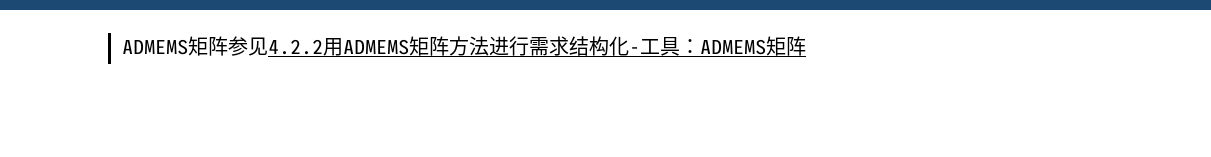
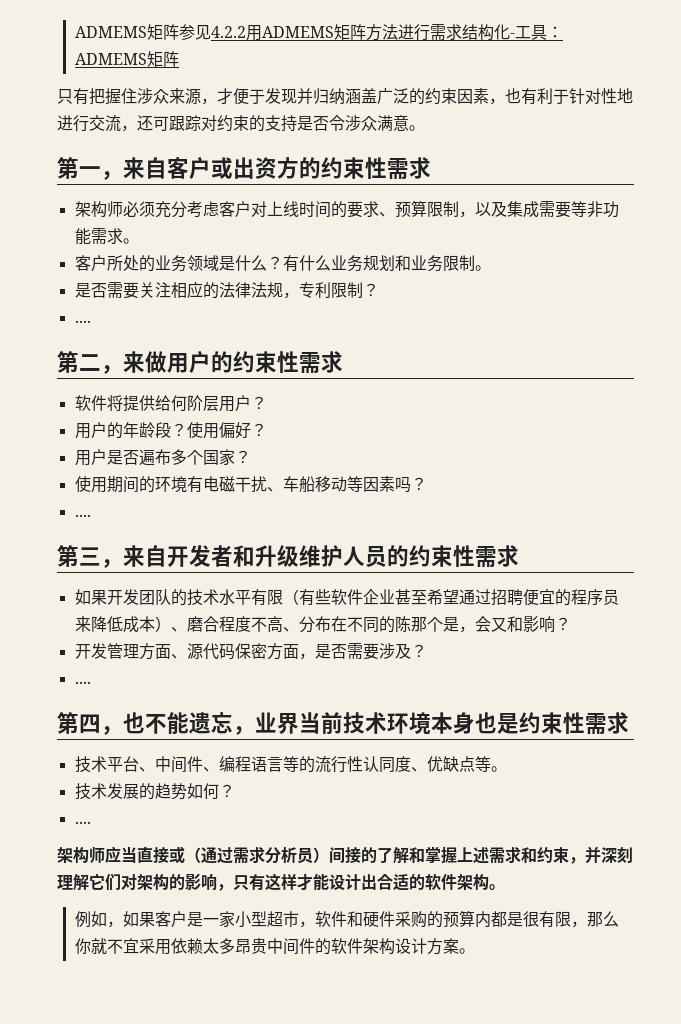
+ 只有把握住涉众来源，才便于发现并归纳涵盖广泛的约束因素，也有利于针对性地进行交流，还可跟踪对约束的支持是否令涉众满意。
+ 第一，来自客户或出资方的约束性需求
+ 架构师必须充分考虑客户对上线时间的要求、预算限制，以及集成需要等非功能需求。
+ 客户所处的业务领域是什么？有什么业务规划和业务限制。
+ 是否需要关注相应的法律法规，专利限制？
+ ....
+ 第二，来做用户的约束性需求
+ 软件将提供给何阶层用户？
+ 用户的年龄段？使用偏好？
+ 用户是否遍布多个国家？
+ 使用期间的环境有电磁干扰、车船移动等因素吗？
+ ....
+ 第三，来自开发者和升级维护人员的约束性需求
+ 如果开发团队的技术水平有限（有些软件企业甚至希望通过招聘便宜的程序员来降低成本）、磨合程度不高、分布在不同的陈那个是，会又和影响？
+ 开发管理方面、源代码保密方面，是否需要涉及？
+ ....
+ 第四，也不能遗忘，业界当前技术环境本身也是约束性需求
+ 技术平台、中间件、编程语言等的流行性认同度、优缺点等。
+ 技术发展的趋势如何？
+ ....
+ 架构师应当直接或（通过需求分析员）间接的了解和掌握上述需求和约束，并深刻理解它们对架构的影响，只有这样才能设计出合适的软件架构。
+ 例如，如果客户是一家小型超市，软件和硬件采购的预算内都是很有限，那么你就不宜采用依赖太多昂贵中间件的软件架构设计方案。

